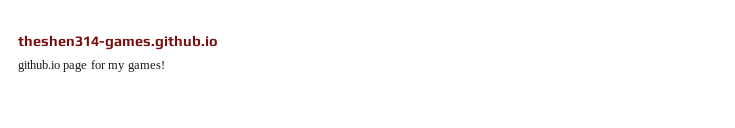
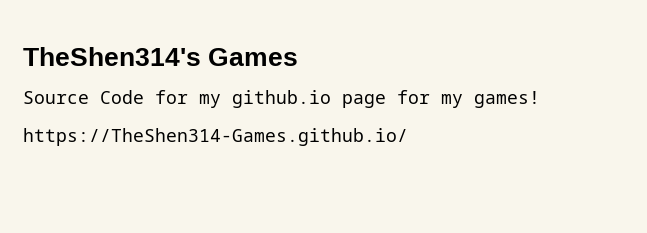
- theshen314-games.github.io
- github.io page for my games!
+ TheShen314's Games
+ Source Code for my github.io page for my games!
+ https://TheShen314-Games.github.io/

